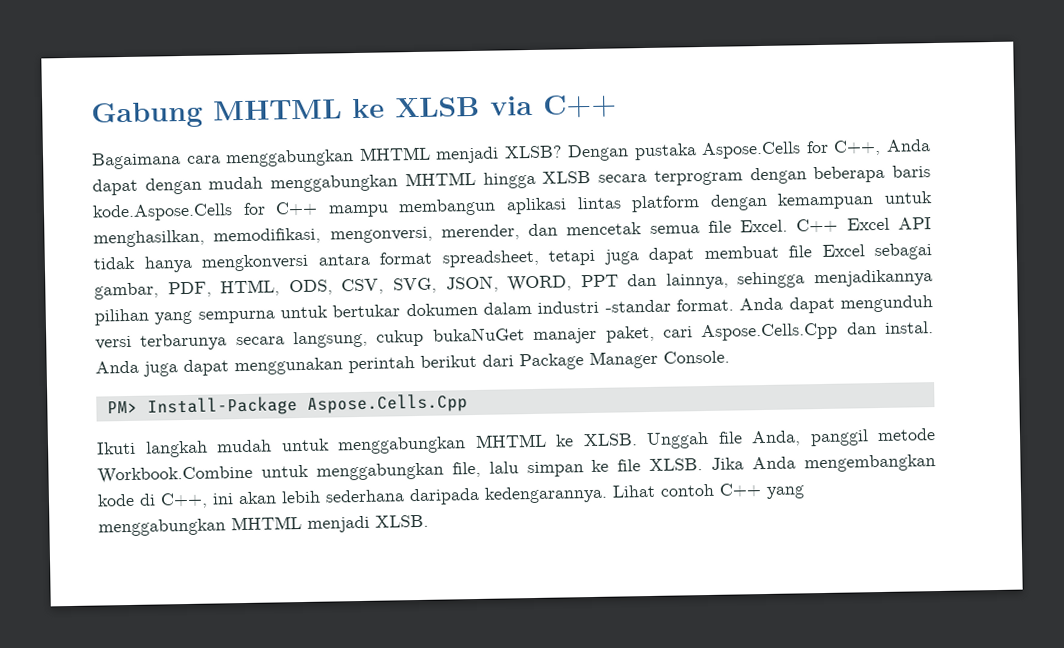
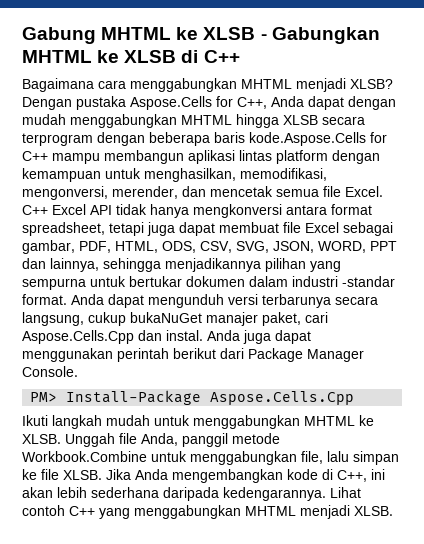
- Gabung MHTML ke XLSB via C++
+ Gabung MHTML ke XLSB - Gabungkan MHTML ke XLSB di C++

